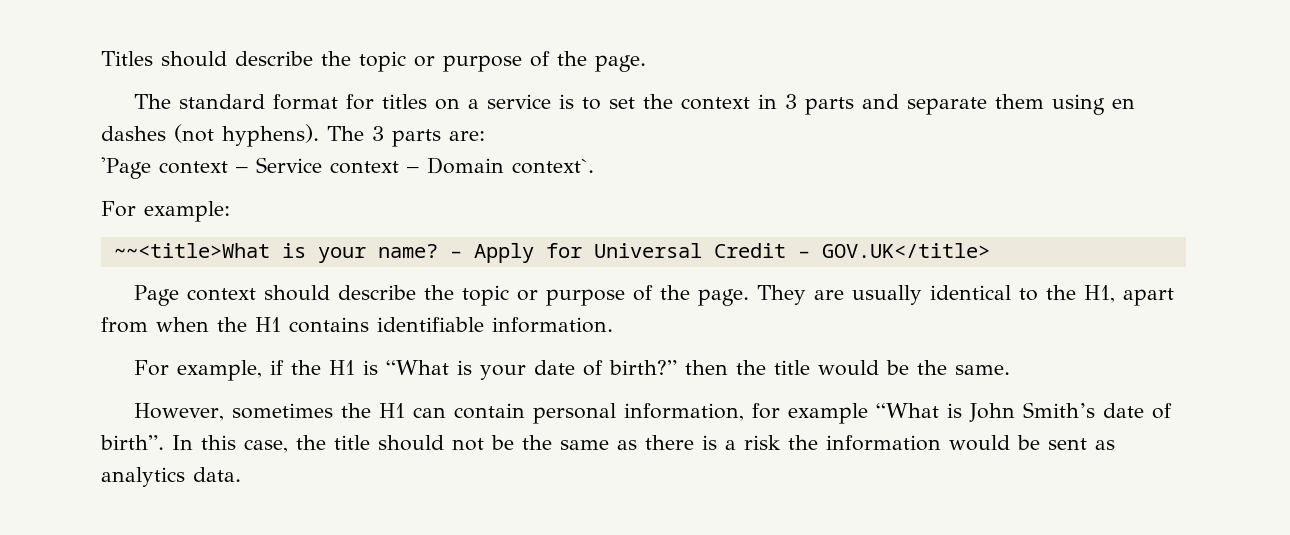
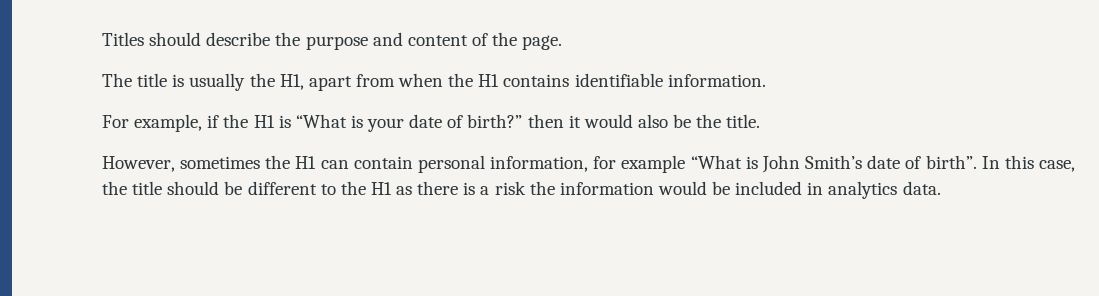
- Titles should describe the topic or purpose of the page.
+ Titles should describe the purpose and content of the page.
- The standard format for titles on a service is to set the context in 3 parts and separate them using en dashes (not hyphens). The 3 parts are:
- 'Page context – Service context – Domain context`.
- For example:
- ~~<title>What is your name? – Apply for Universal Credit – GOV.UK</title>
- Page context should describe the topic or purpose of the page. They are usually identical to the H1, apart from when the H1 contains identifiable information.
+ The title is usually the H1, apart from when the H1 contains identifiable information.
- For example, if the H1 is “What is your date of birth?” then the title would be the same.
+ For example, if the H1 is “What is your date of birth?” then it would also be the title.
- In this case, the title should not be the same as there is a risk the information would be sent as analytics data.
+ In this case, the title should be different to the H1 as there is a risk the information would be included in analytics data.

